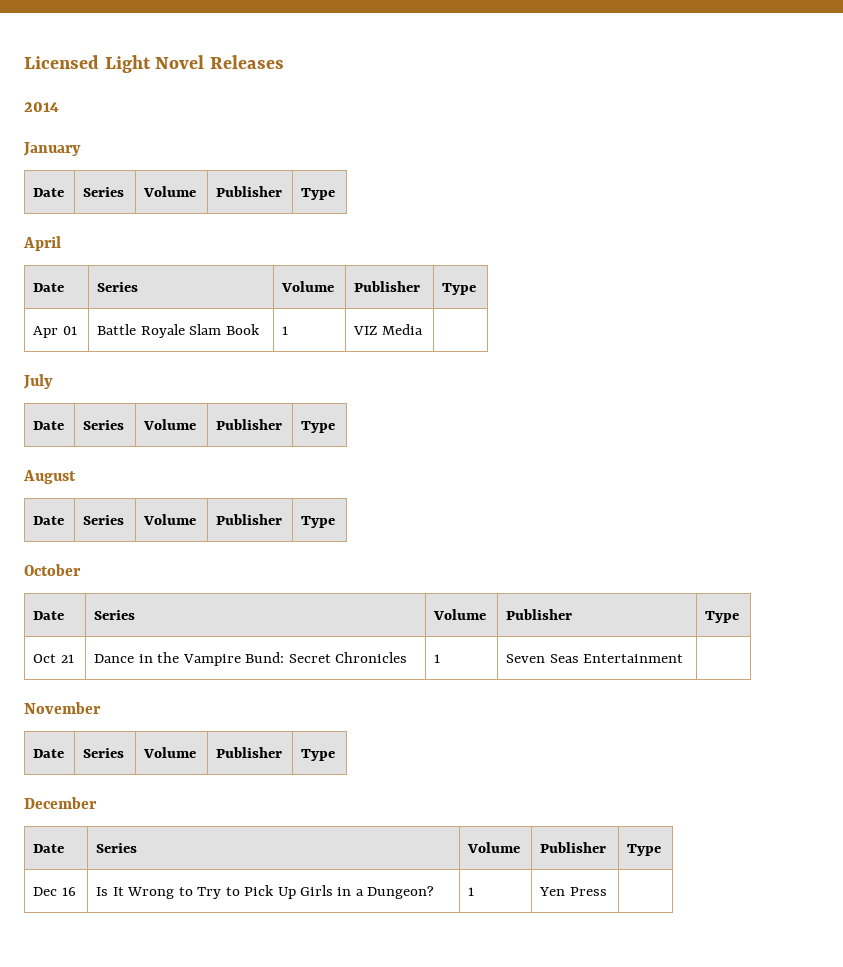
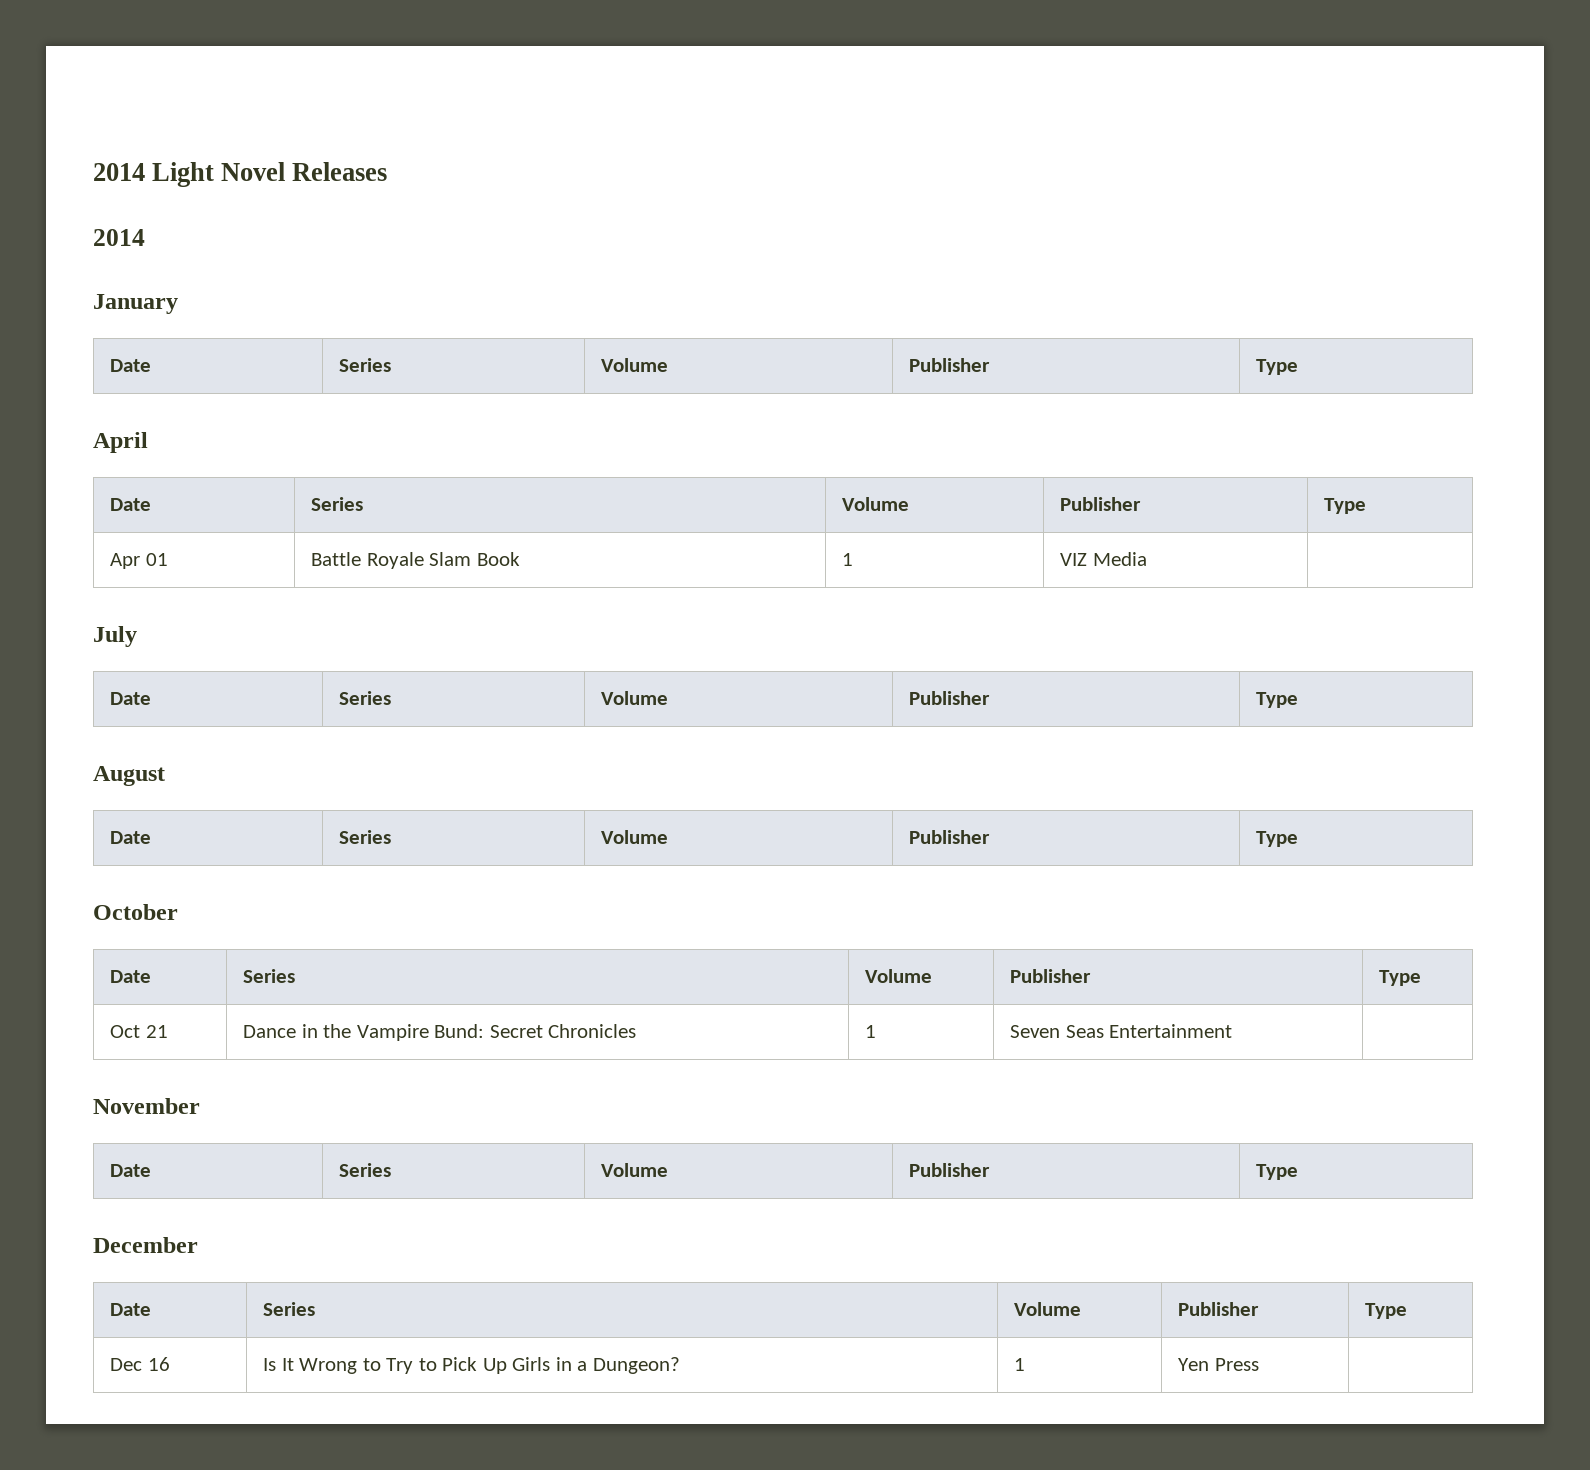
- Licensed Light Novel Releases
+ 2014 Light Novel Releases

